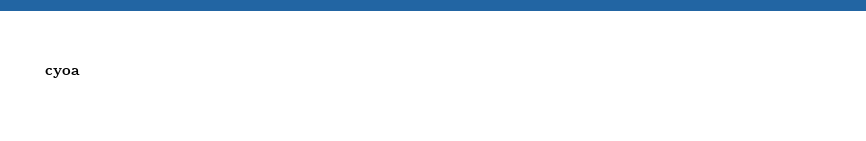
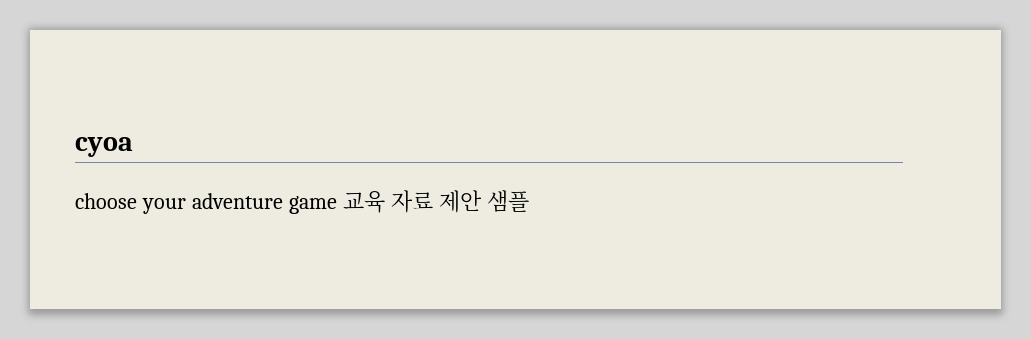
+ choose your adventure game 교육 자료 제안 샘플

